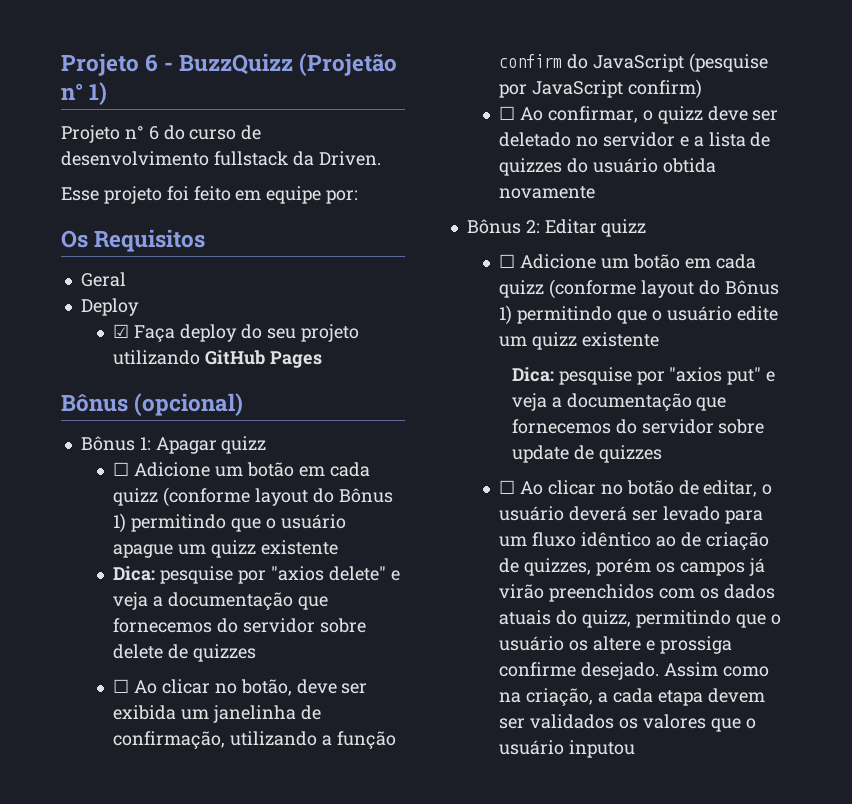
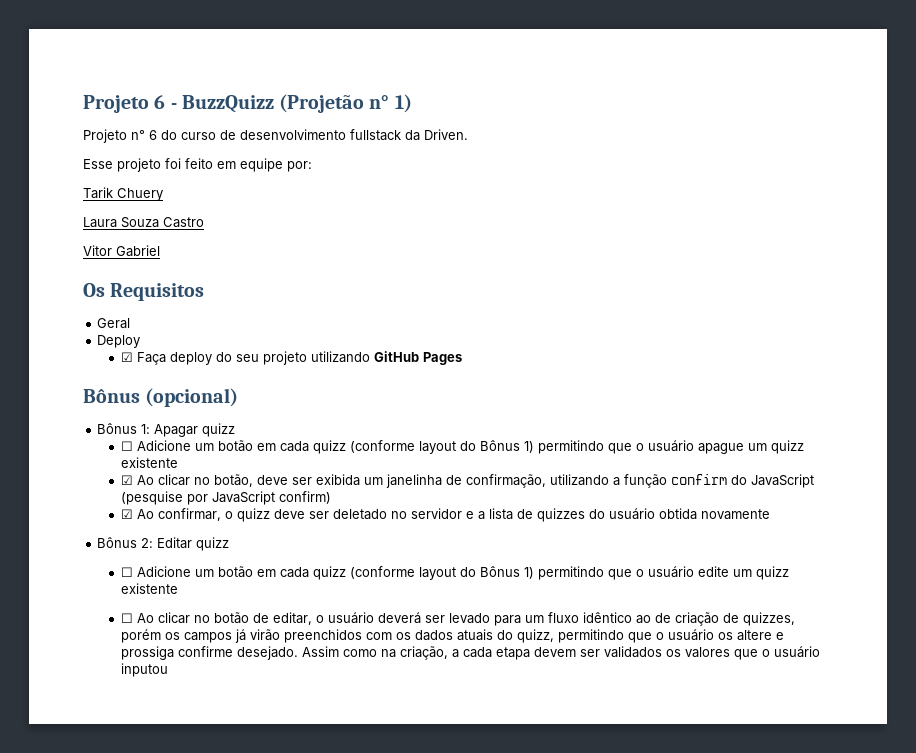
+ Tarik Chuery
+ Laura Souza Castro
+ Vitor Gabriel
- Dica: pesquise por "axios delete" e veja a documentação que fornecemos do servidor sobre delete de quizzes
- ☐ Ao clicar no botão, deve ser exibida um janelinha de confirmação, utilizando a função confirm do JavaScript (pesquise por JavaScript confirm)
+ ☑ Ao clicar no botão, deve ser exibida um janelinha de confirmação, utilizando a função confirm do JavaScript (pesquise por JavaScript confirm)
- ☐ Ao confirmar, o quizz deve ser deletado no servidor e a lista de quizzes do usuário obtida novamente
+ ☑ Ao confirmar, o quizz deve ser deletado no servidor e a lista de quizzes do usuário obtida novamente
- Dica: pesquise por "axios put" e veja a documentação que fornecemos do servidor sobre update de quizzes

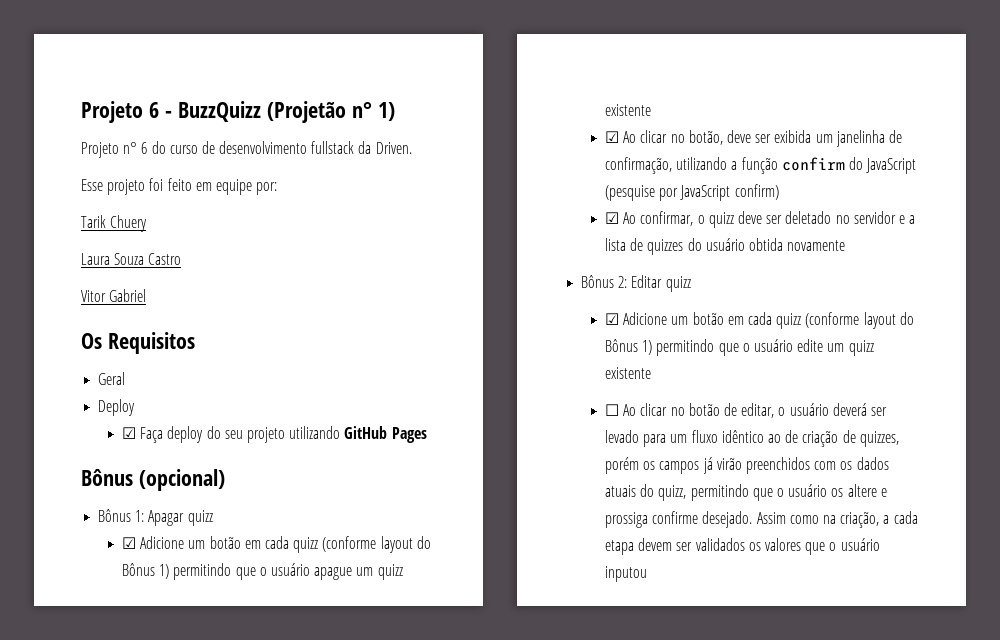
- ☐ Adicione um botão em cada quizz (conforme layout do Bônus 1) permitindo que o usuário apague um quizz existente
+ ☑ Adicione um botão em cada quizz (conforme layout do Bônus 1) permitindo que o usuário apague um quizz existente
- ☐ Adicione um botão em cada quizz (conforme layout do Bônus 1) permitindo que o usuário edite um quizz existente
+ ☑ Adicione um botão em cada quizz (conforme layout do Bônus 1) permitindo que o usuário edite um quizz existente

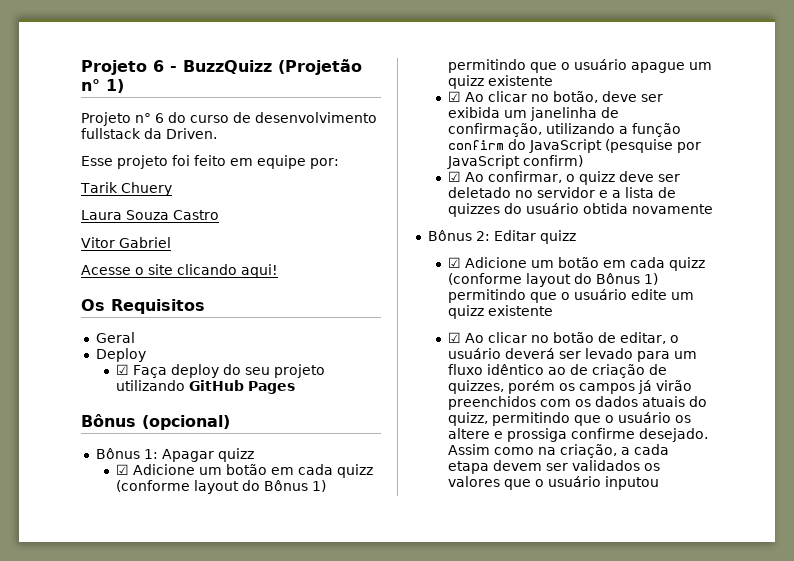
+ Acesse o site clicando aqui!
- ☐ Ao clicar no botão de editar, o usuário deverá ser levado para um fluxo idêntico ao de criação de quizzes, porém os campos já virão preenchidos com os dados atuais do quizz, permitindo que o usuário os altere e prossiga confirme desejado.
+ ☑ Ao clicar no botão de editar, o usuário deverá ser levado para um fluxo idêntico ao de criação de quizzes, porém os campos já virão preenchidos com os dados atuais do quizz, permitindo que o usuário os altere e prossiga confirme desejado.

